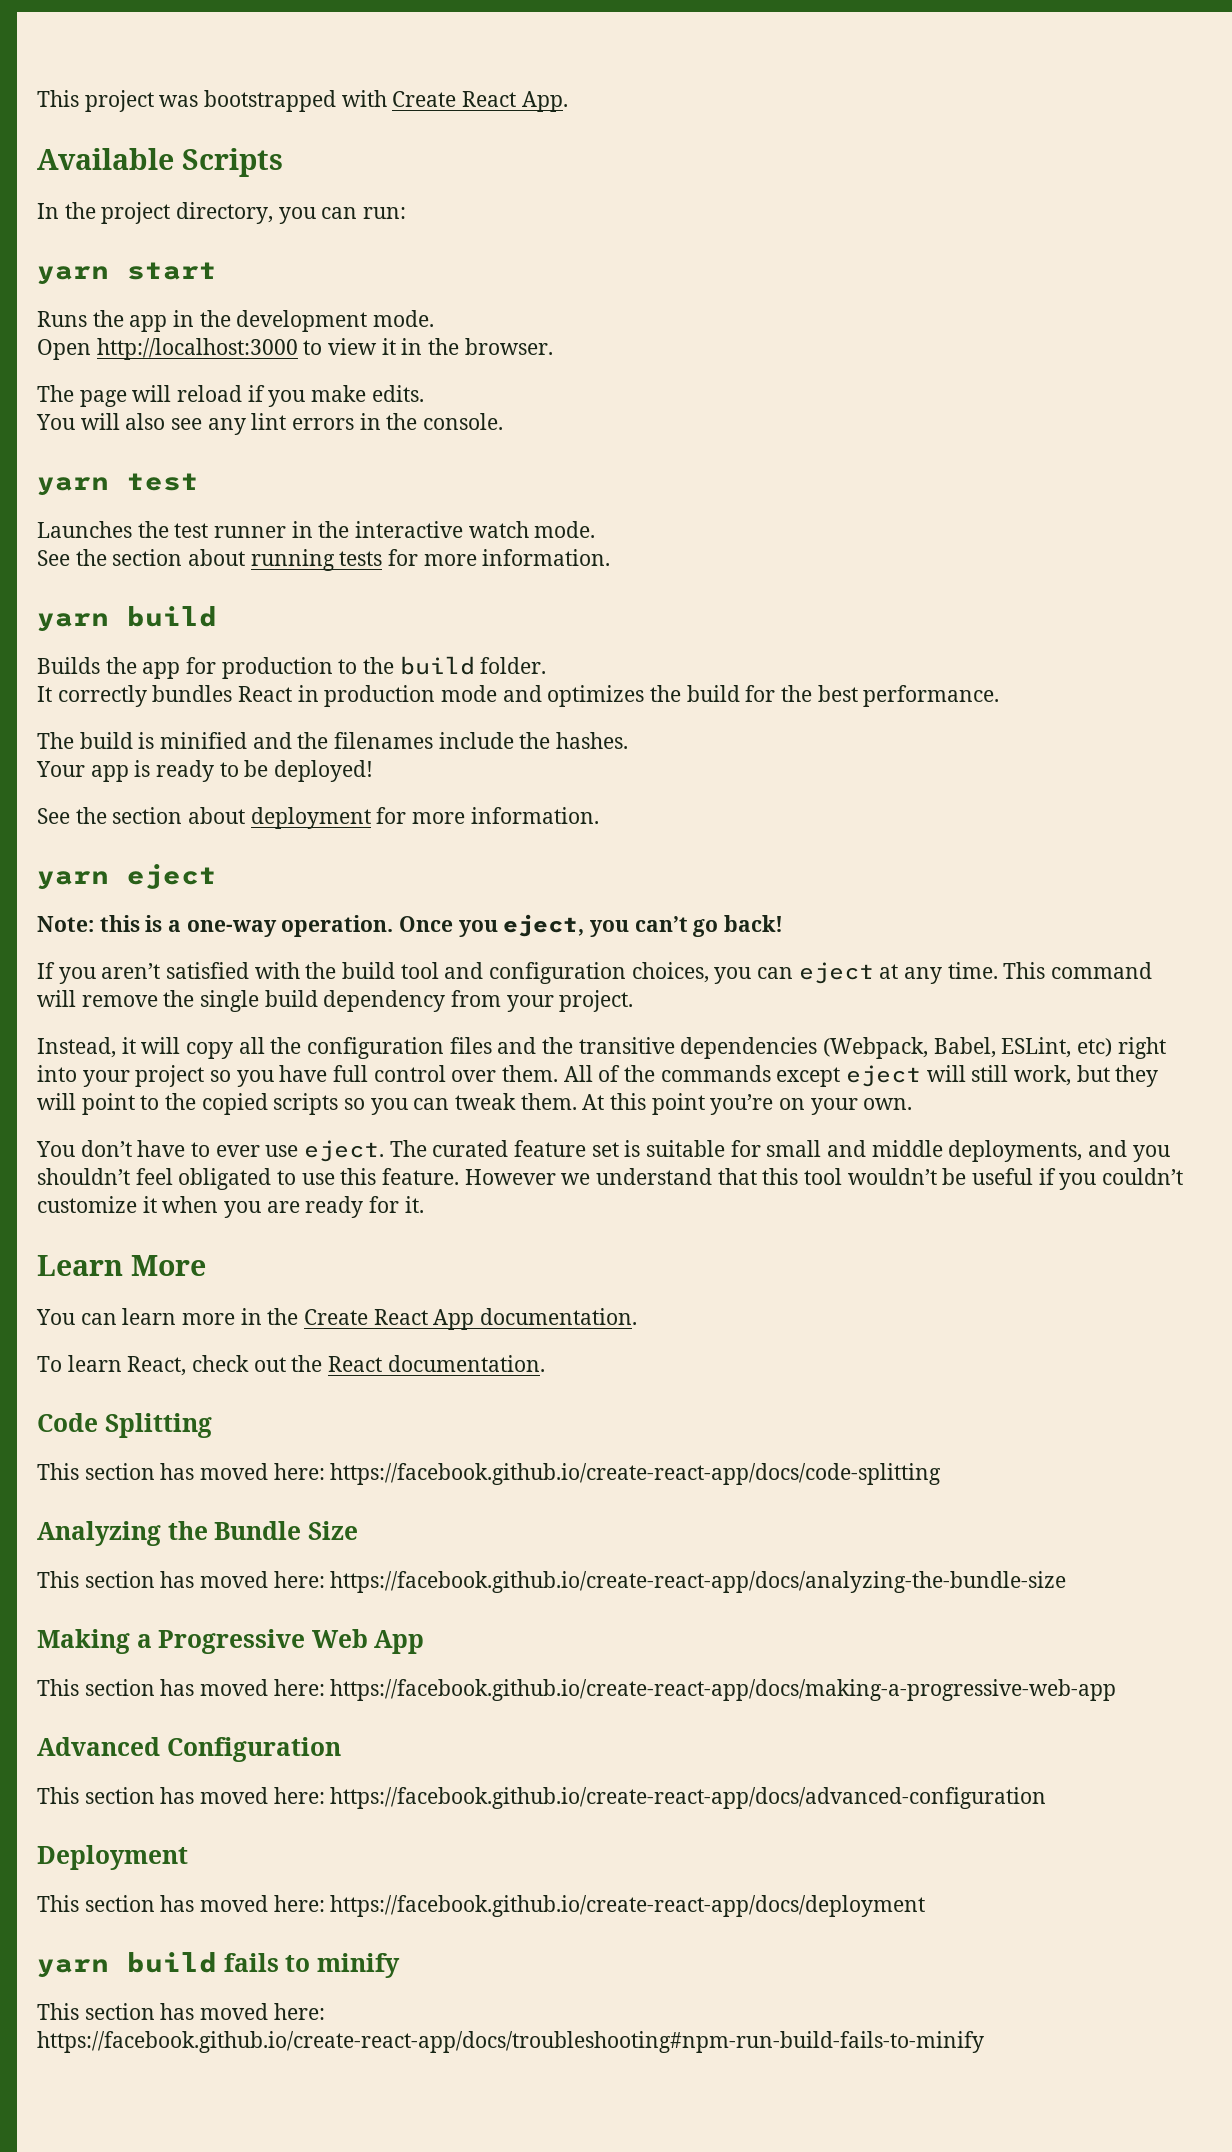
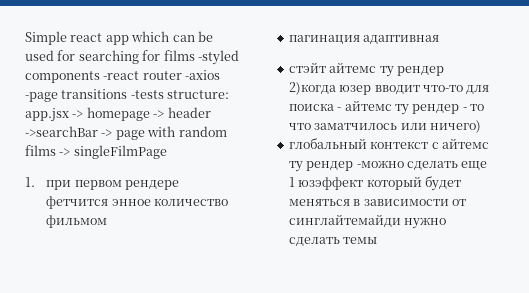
- This project was bootstrapped with Create React App.
- Available Scripts
- In the project directory, you can run:
- yarn start
- Runs the app in the development mode.
- Open http://localhost:3000 to view it in the browser.
- The page will reload if you make edits.
- You will also see any lint errors in the console.
- yarn test
- Launches the test runner in the interactive watch mode.
- See the section about running tests for more information.
- yarn build
- Builds the app for production to the build folder.
- It correctly bundles React in production mode and optimizes the build for the best performance.
- The build is minified and the filenames include the hashes.
- Your app is ready to be deployed!
- See the section about deployment for more information.
- yarn eject
- Note: this is a one-way operation. Once you eject, you can’t go back!
- If you aren’t satisfied with the build tool and configuration choices, you can eject at any time. This command will remove the single build dependency from your project.
- Instead, it will copy all the configuration files and the transitive dependencies (Webpack, Babel, ESLint, etc) right into your project so you have full control over them. All of the commands except eject will still work, but they will point to the copied scripts so you can tweak them. At this point you’re on your own.
- You don’t have to ever use eject. The curated feature set is suitable for small and middle deployments, and you shouldn’t feel obligated to use this feature. However we understand that this tool wouldn’t be useful if you couldn’t customize it when you are ready for it.
- Learn More
- You can learn more in the Create React App documentation.
- To learn React, check out the React documentation.
- Code Splitting
- This section has moved here: https://facebook.github.io/create-react-app/docs/code-splitting
- Analyzing the Bundle Size
- This section has moved here: https://facebook.github.io/create-react-app/docs/analyzing-the-bundle-size
- Making a Progressive Web App
- This section has moved here: https://facebook.github.io/create-react-app/docs/making-a-progressive-web-app
- Advanced Configuration
- This section has moved here: https://facebook.github.io/create-react-app/docs/advanced-configuration
- Deployment
- This section has moved here: https://facebook.github.io/create-react-app/docs/deployment
- yarn build fails to minify
- This section has moved here: https://facebook.github.io/create-react-app/docs/troubleshooting#npm-run-build-fails-to-minify
+ Simple react app which can be used for searching for films -styled components -react router -axios -page transitions -tests structure: app.jsx -> homepage -> header ->searchBar -> page with random films -> singleFilmPage
+ 1. при первом рендере фетчится энное количество фильмом
+ пагинация адаптивная
+ стэйт айтемс ту рендер 2)когда юзер вводит что-то для поиска - айтемс ту рендер - то что заматчилось или ничего)
+ глобальный контекст с айтемс ту рендер -можно сделать еще 1 юзэффект который будет меняться в зависимости от синглайтемайди нужно сделать темы

